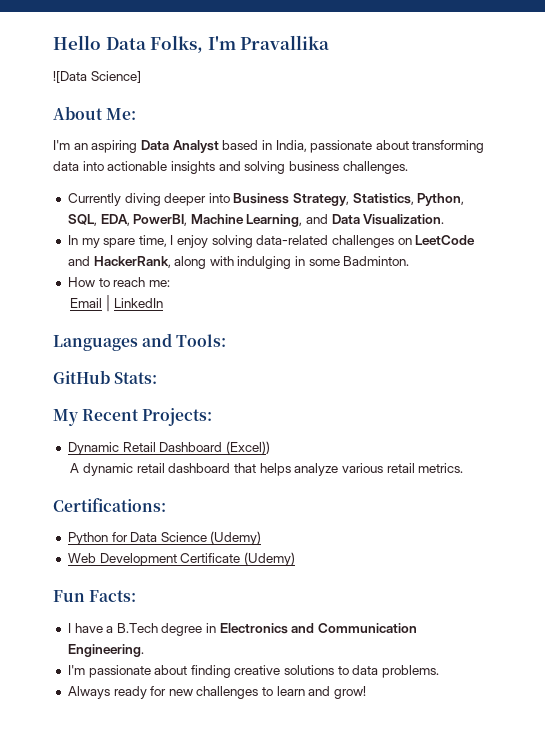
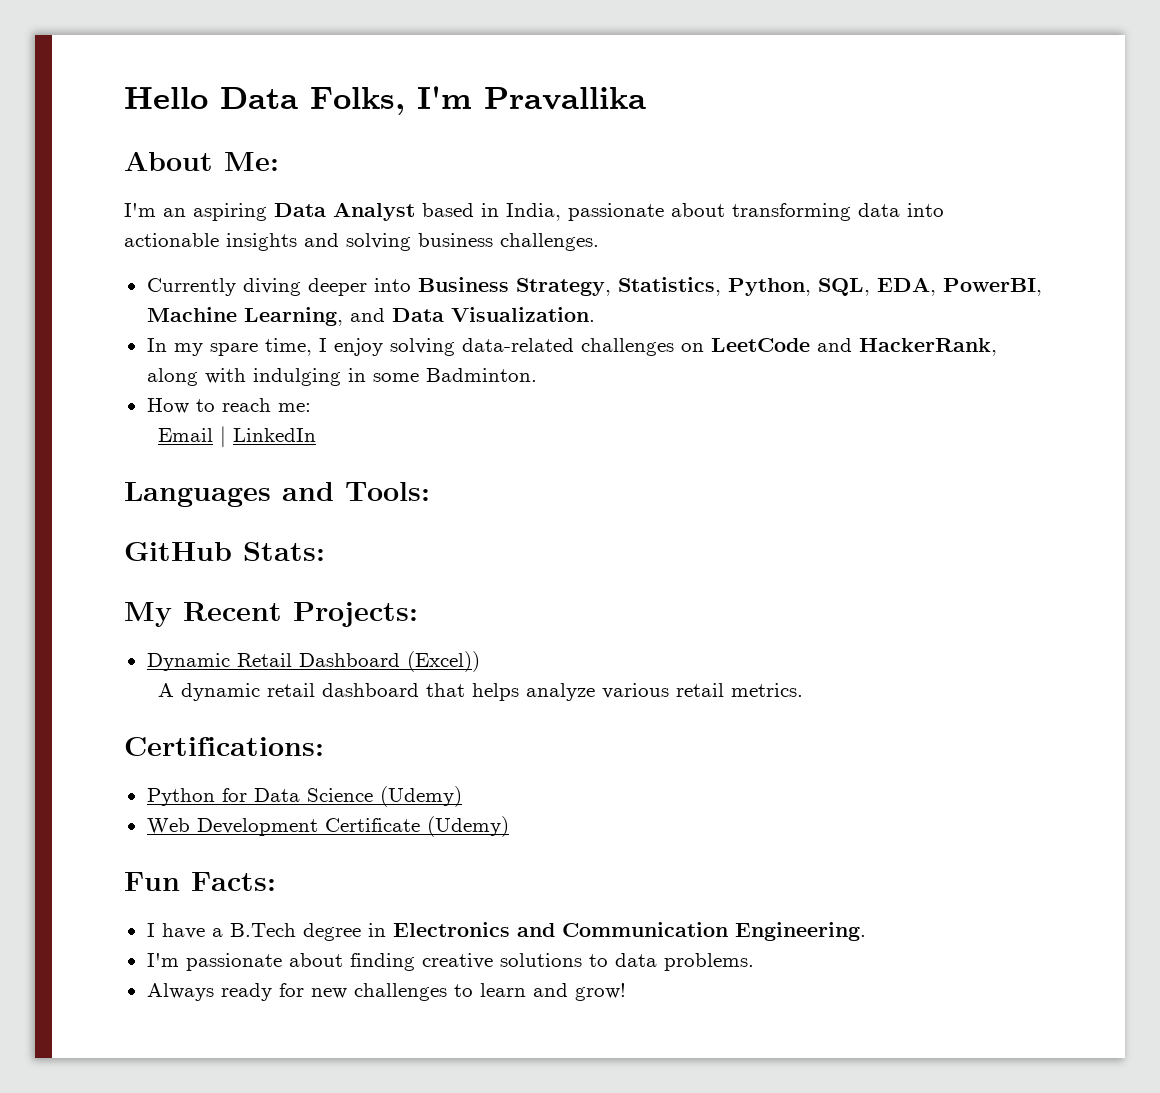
- ![Data Science]

